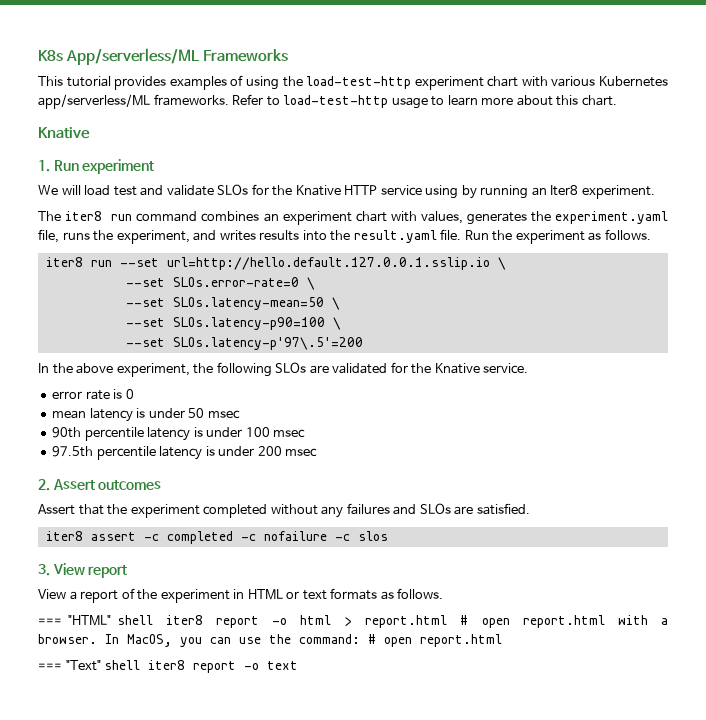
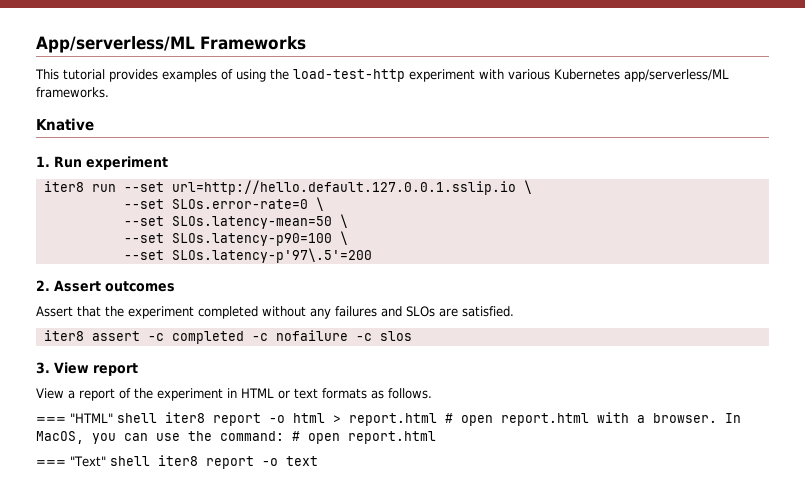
- K8s App/serverless/ML Frameworks
+ App/serverless/ML Frameworks
- This tutorial provides examples of using the load-test-http experiment chart with various Kubernetes app/serverless/ML frameworks. Refer to load-test-http usage to learn more about this chart.
+ This tutorial provides examples of using the load-test-http experiment with various Kubernetes app/serverless/ML frameworks.
  Knative
  1. Run experiment
- We will load test and validate SLOs for the Knative HTTP service using by running an Iter8 experiment.
- The iter8 run command combines an experiment chart with values, generates the experiment.yaml file, runs the experiment, and writes results into the result.yaml file. Run the experiment as follows.
- In the above experiment, the following SLOs are validated for the Knative service.
- error rate is 0
- mean latency is under 50 msec
- 90th percentile latency is under 100 msec
- 97.5th percentile latency is under 200 msec

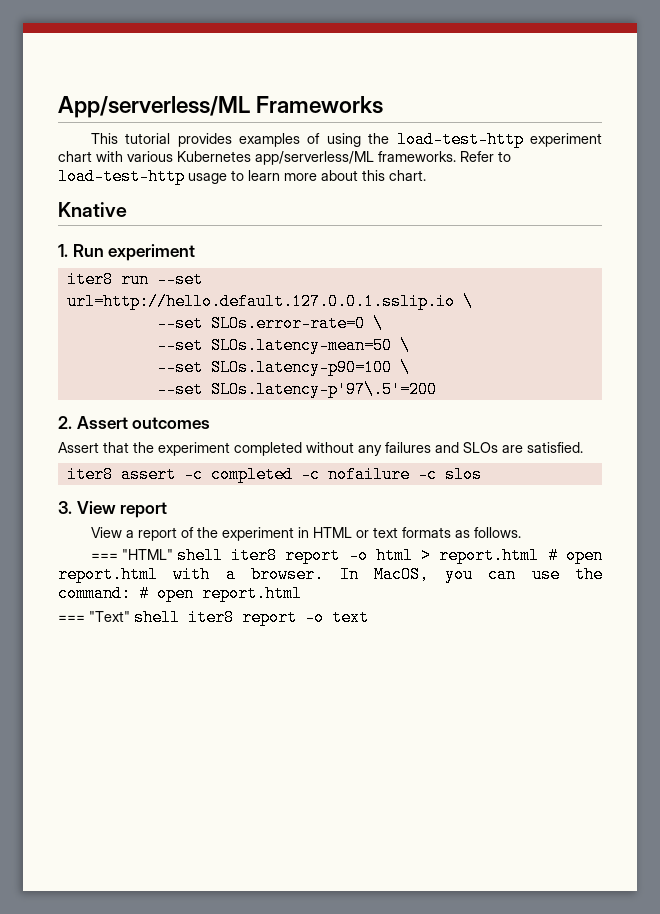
- This tutorial provides examples of using the load-test-http experiment with various Kubernetes app/serverless/ML frameworks.
+ This tutorial provides examples of using the load-test-http experiment chart with various Kubernetes app/serverless/ML frameworks. Refer to load-test-http usage to learn more about this chart.

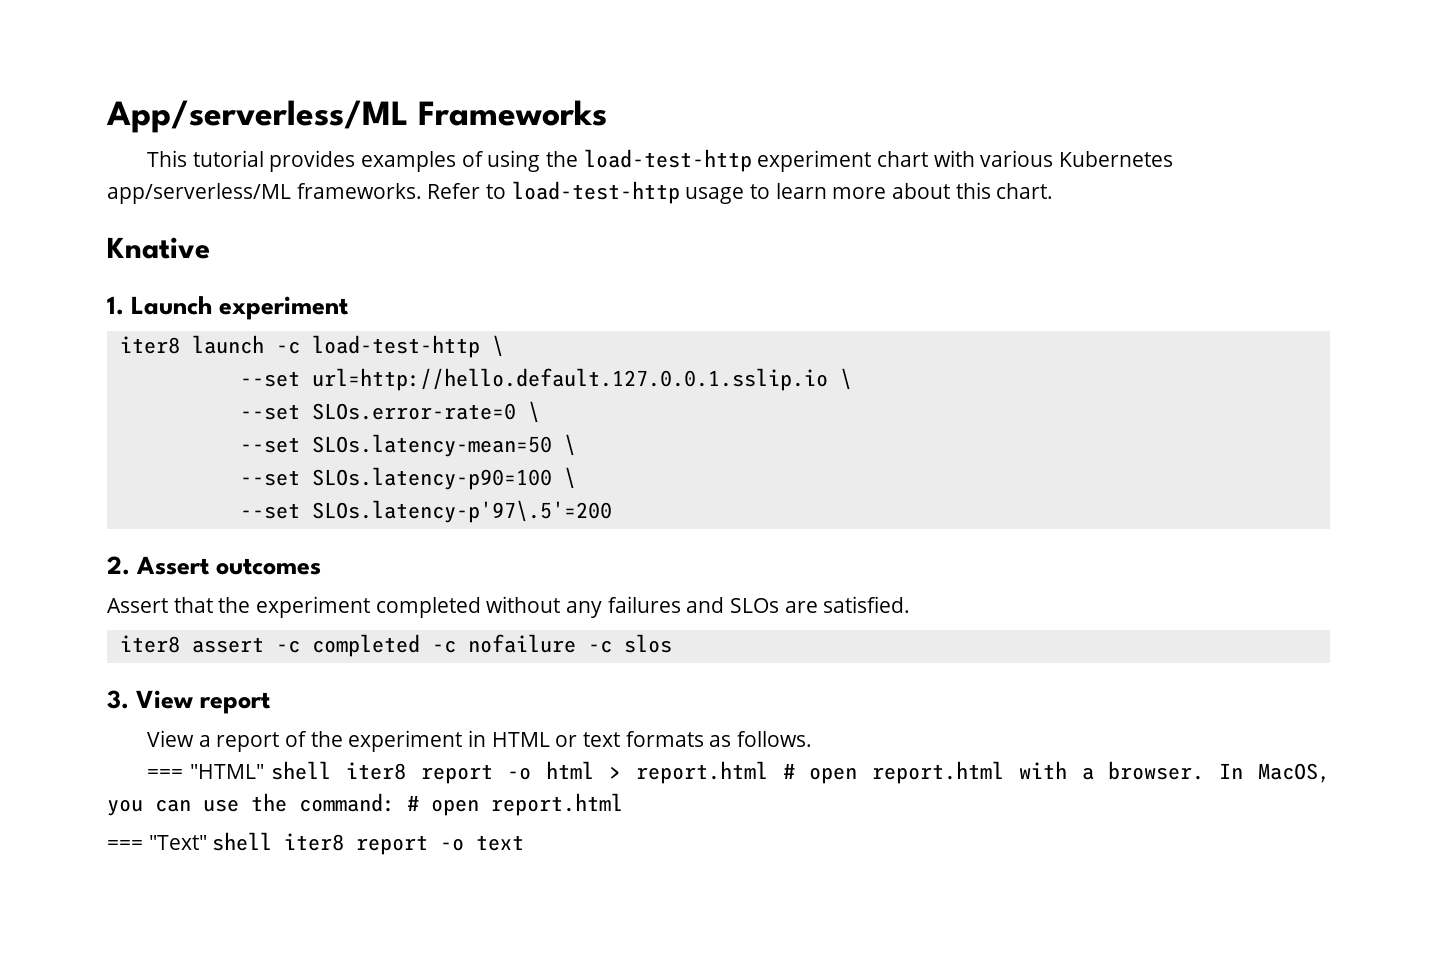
- 1. Run experiment
+ 1. Launch experiment
- iter8 run --set url=http://hello.default.127.0.0.1.sslip.io \
+ iter8 launch -c load-test-http \
+ --set url=http://hello.default.127.0.0.1.sslip.io \

